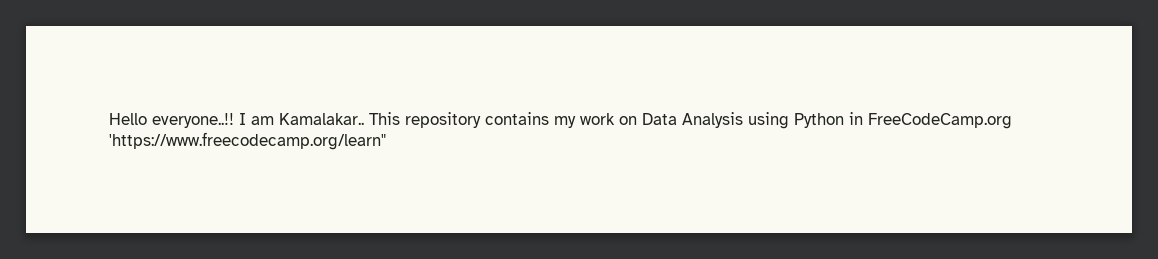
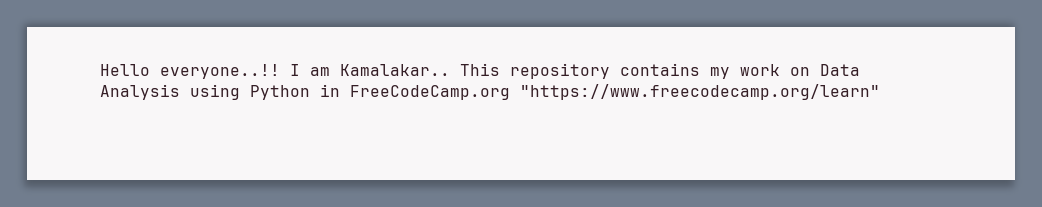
- This repository contains my work on Data Analysis using Python in FreeCodeCamp.org 'https://www.freecodecamp.org/learn"
+ This repository contains my work on Data Analysis using Python in FreeCodeCamp.org "https://www.freecodecamp.org/learn"

